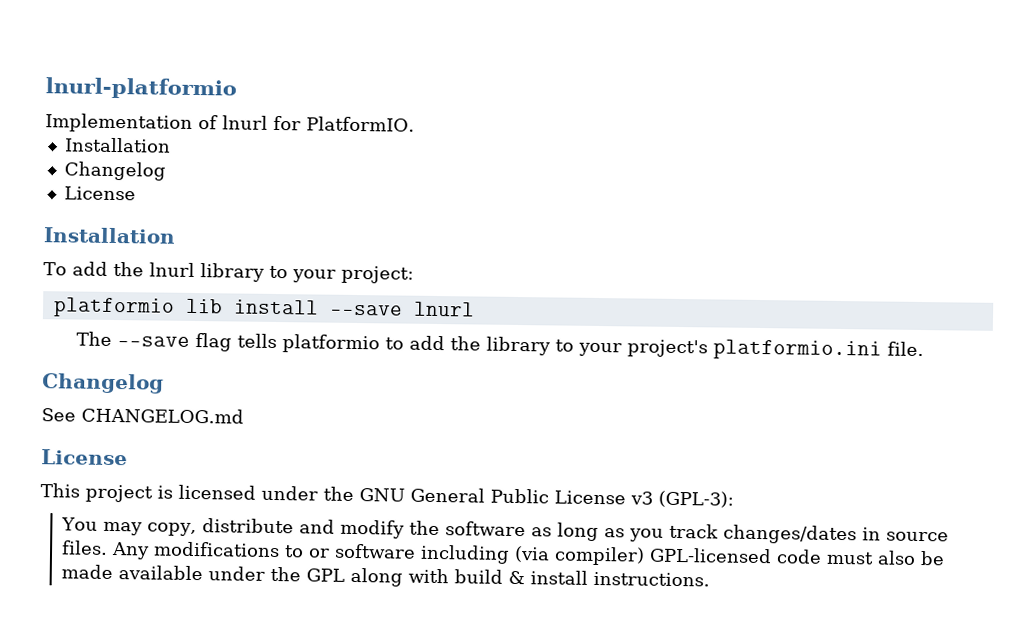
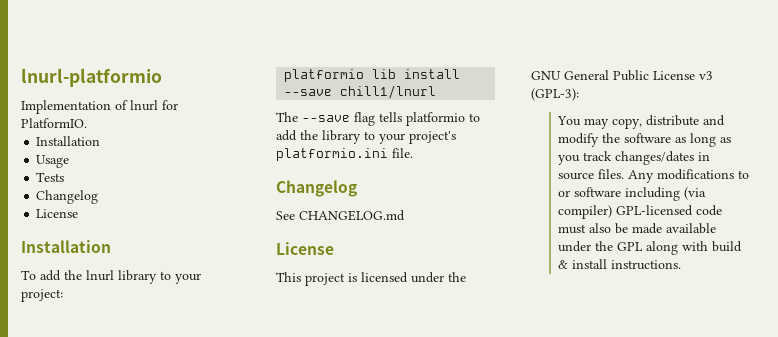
+ Usage
+ Tests
- platformio lib install --save lnurl
+ platformio lib install --save chill1/lnurl

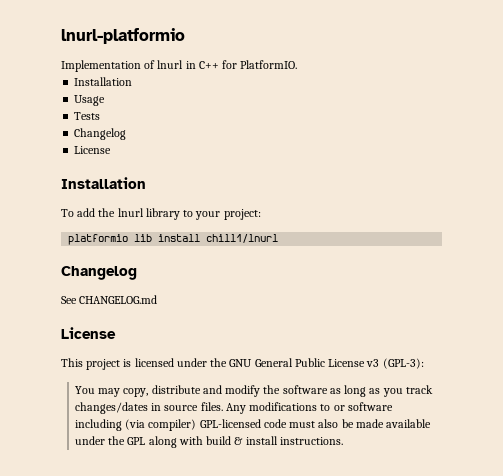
- Implementation of lnurl for PlatformIO.
+ Implementation of lnurl in C++ for PlatformIO.
- platformio lib install --save chill1/lnurl
+ platformio lib install chill1/lnurl
- The --save flag tells platformio to add the library to your project's platformio.ini file.

